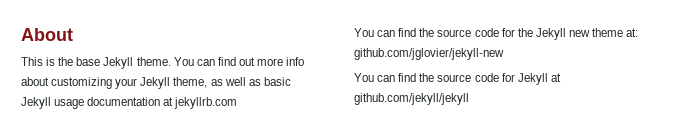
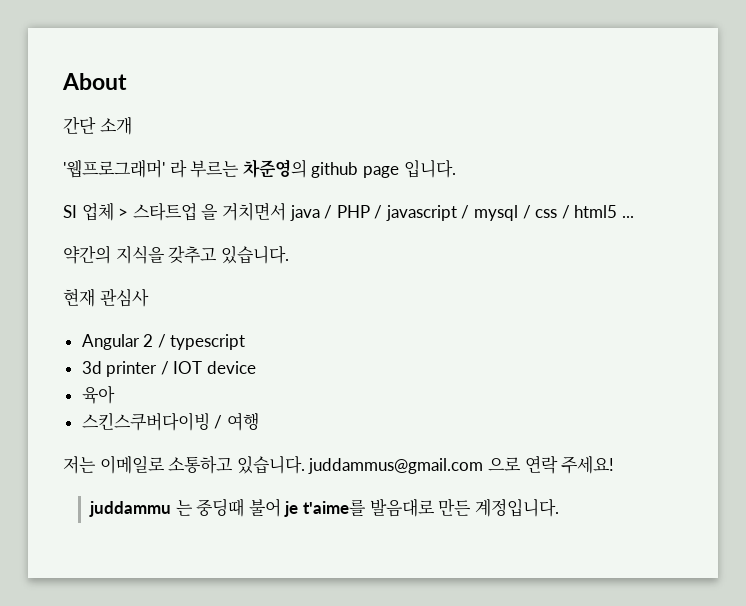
- This is the base Jekyll theme. You can find out more info about customizing your Jekyll theme, as well as basic Jekyll usage documentation at jekyllrb.com
- You can find the source code for the Jekyll new theme at: github.com/jglovier/jekyll-new
- You can find the source code for Jekyll at github.com/jekyll/jekyll
+ 간단 소개
+ '웹프로그래머' 라 부르는 차준영의 github page 입니다.
+ SI 업체 > 스타트업 을 거치면서 java / PHP / javascript / mysql / css / html5 ...
+ 약간의 지식을 갖추고 있습니다.
+ 현재 관심사
+ Angular 2 / typescript
+ 3d printer / IOT device
+ 육아
+ 스킨스쿠버다이빙 / 여행
+ 저는 이메일로 소통하고 있습니다. juddammus@gmail.com 으로 연락 주세요!
+ juddammu 는 중딩때 불어 je t'aime를 발음대로 만든 계정입니다.

